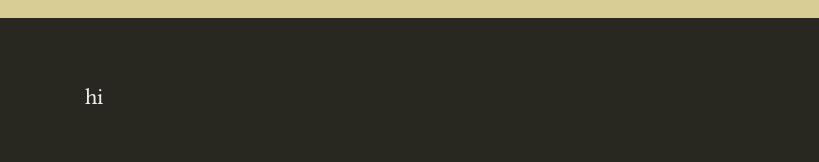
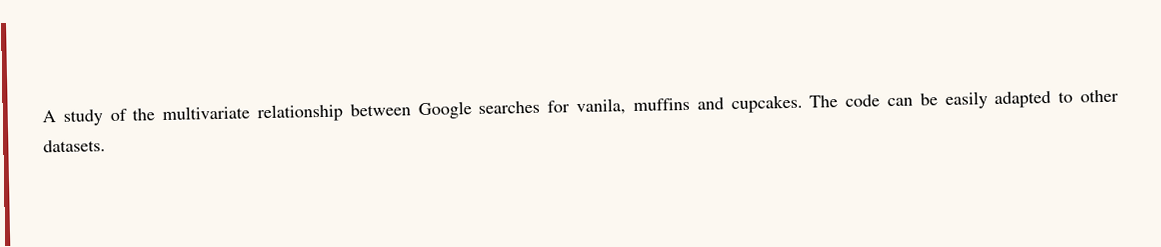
- hi
+ A study of the multivariate relationship between Google searches for vanila, muffins and cupcakes. The code can be easily adapted to other datasets.

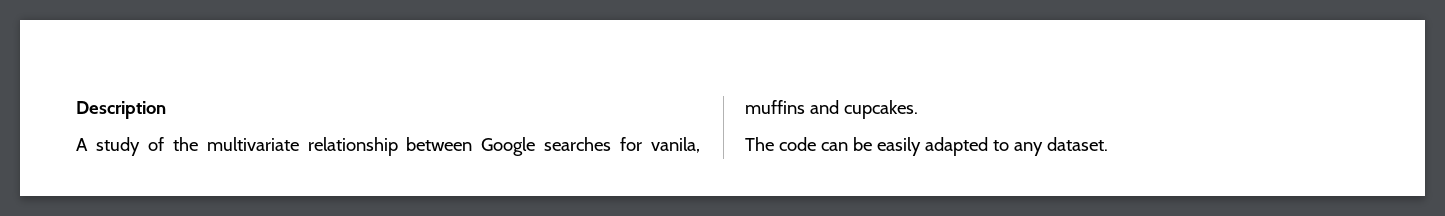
+ Description
- A study of the multivariate relationship between Google searches for vanila, muffins and cupcakes. The code can be easily adapted to other datasets.
+ A study of the multivariate relationship between Google searches for vanila, muffins and cupcakes.
+ The code can be easily adapted to any dataset.

